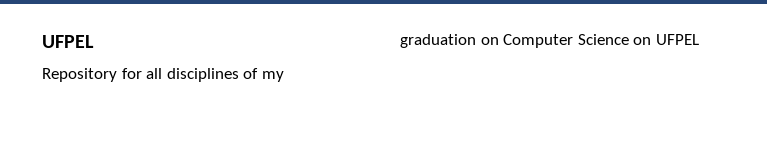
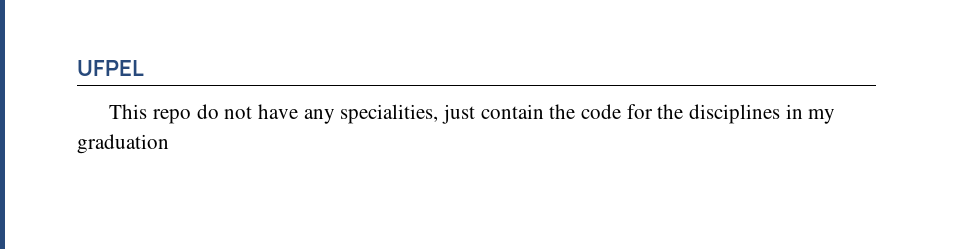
- Repository for all disciplines of my graduation on Computer Science on UFPEL
+ This repo do not have any specialities, just contain the code for the disciplines in my graduation

